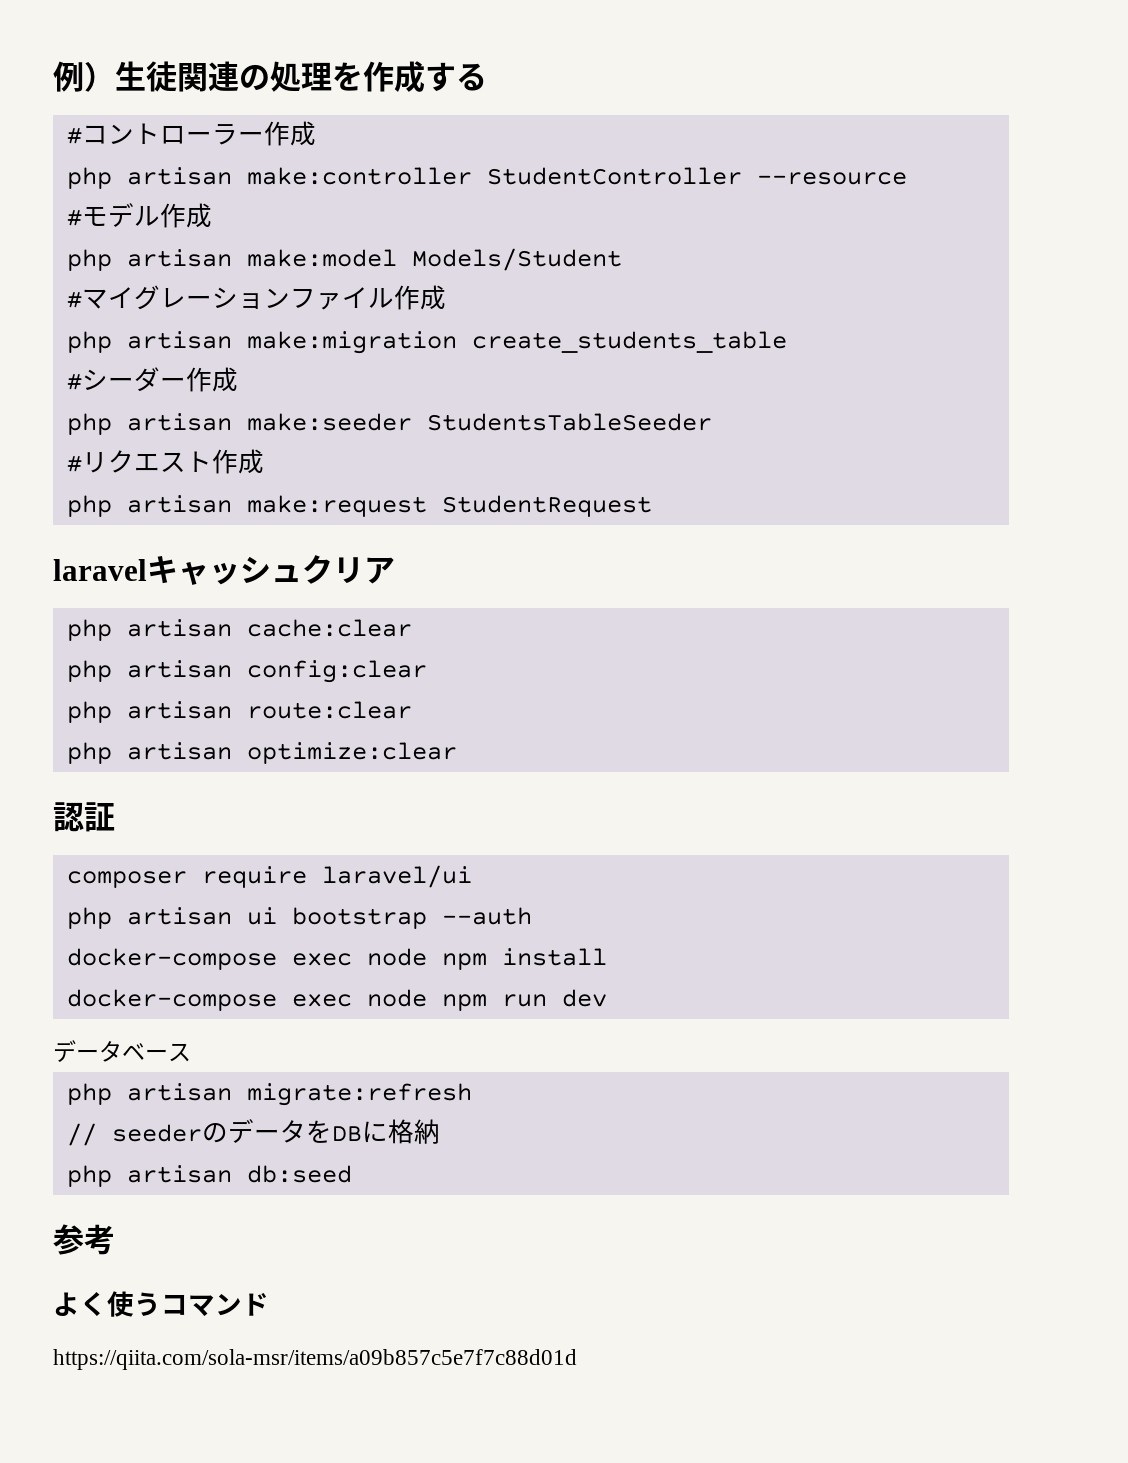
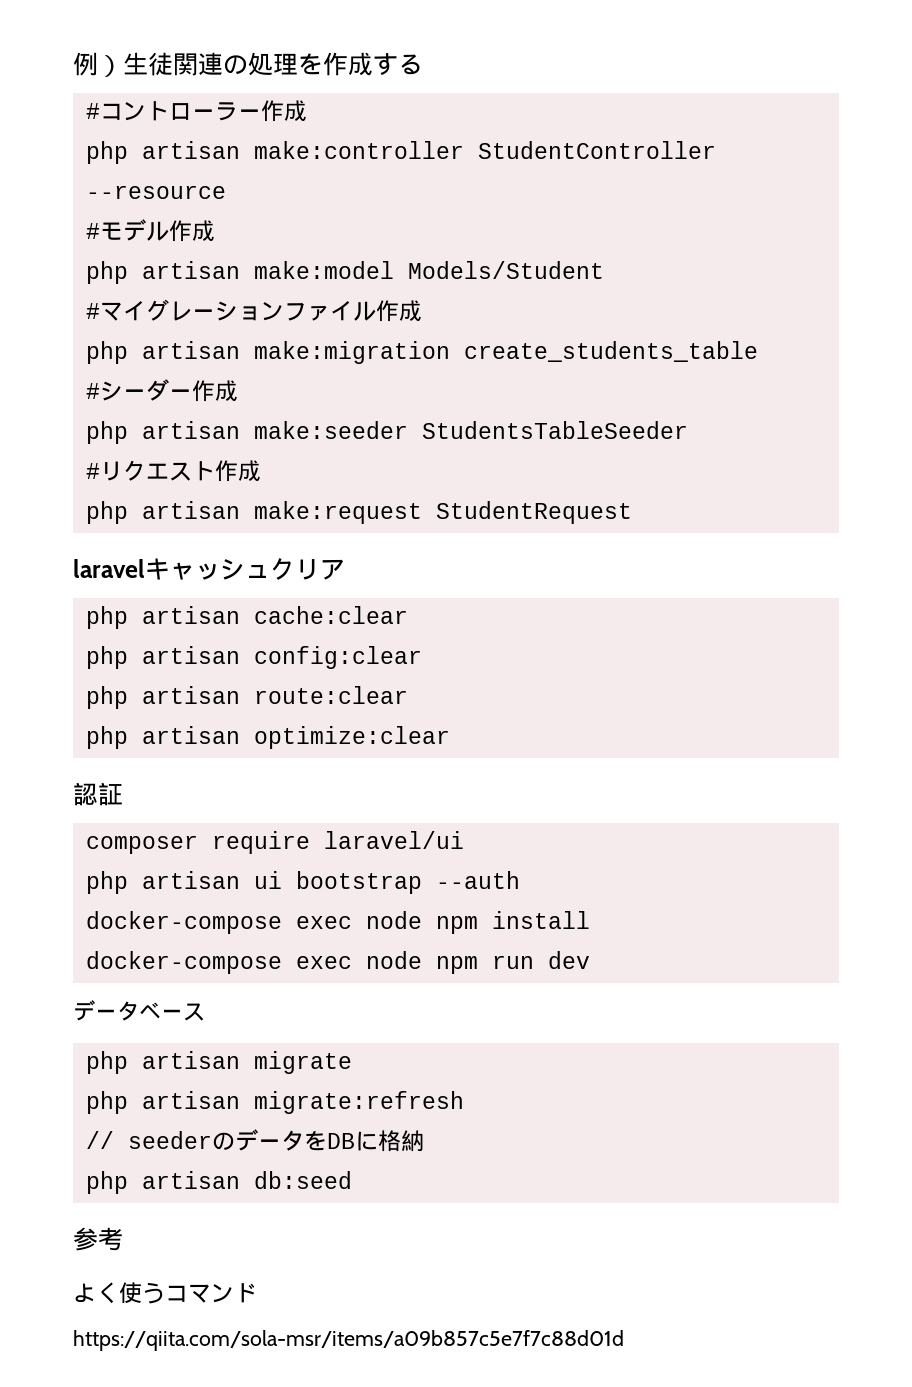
+ php artisan migrate

